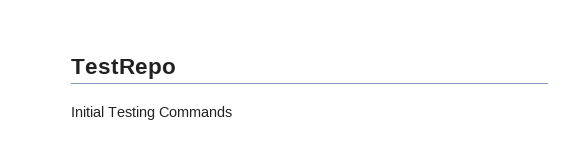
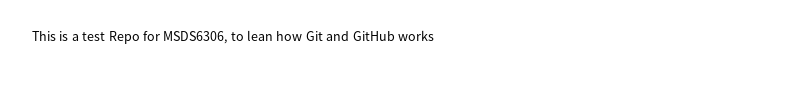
- TestRepo
- Initial Testing Commands
+ This is a test Repo for MSDS6306, to lean how Git and GitHub works

